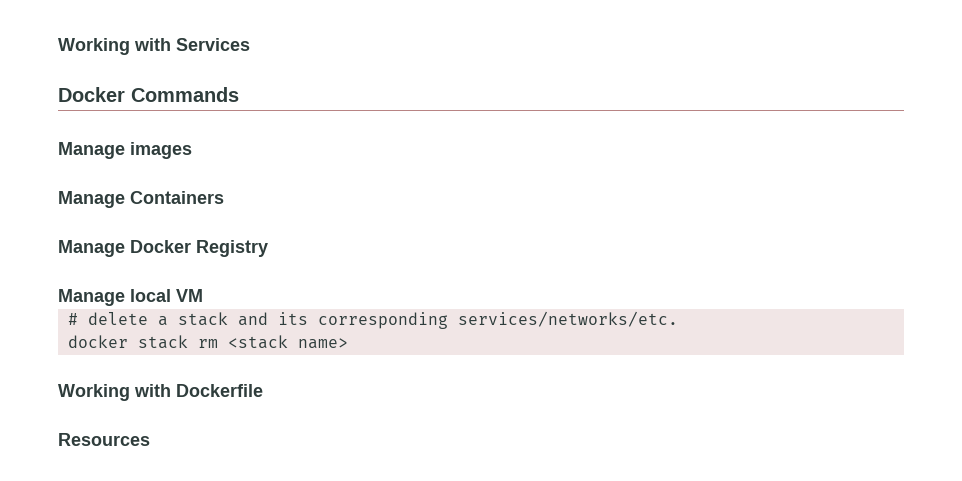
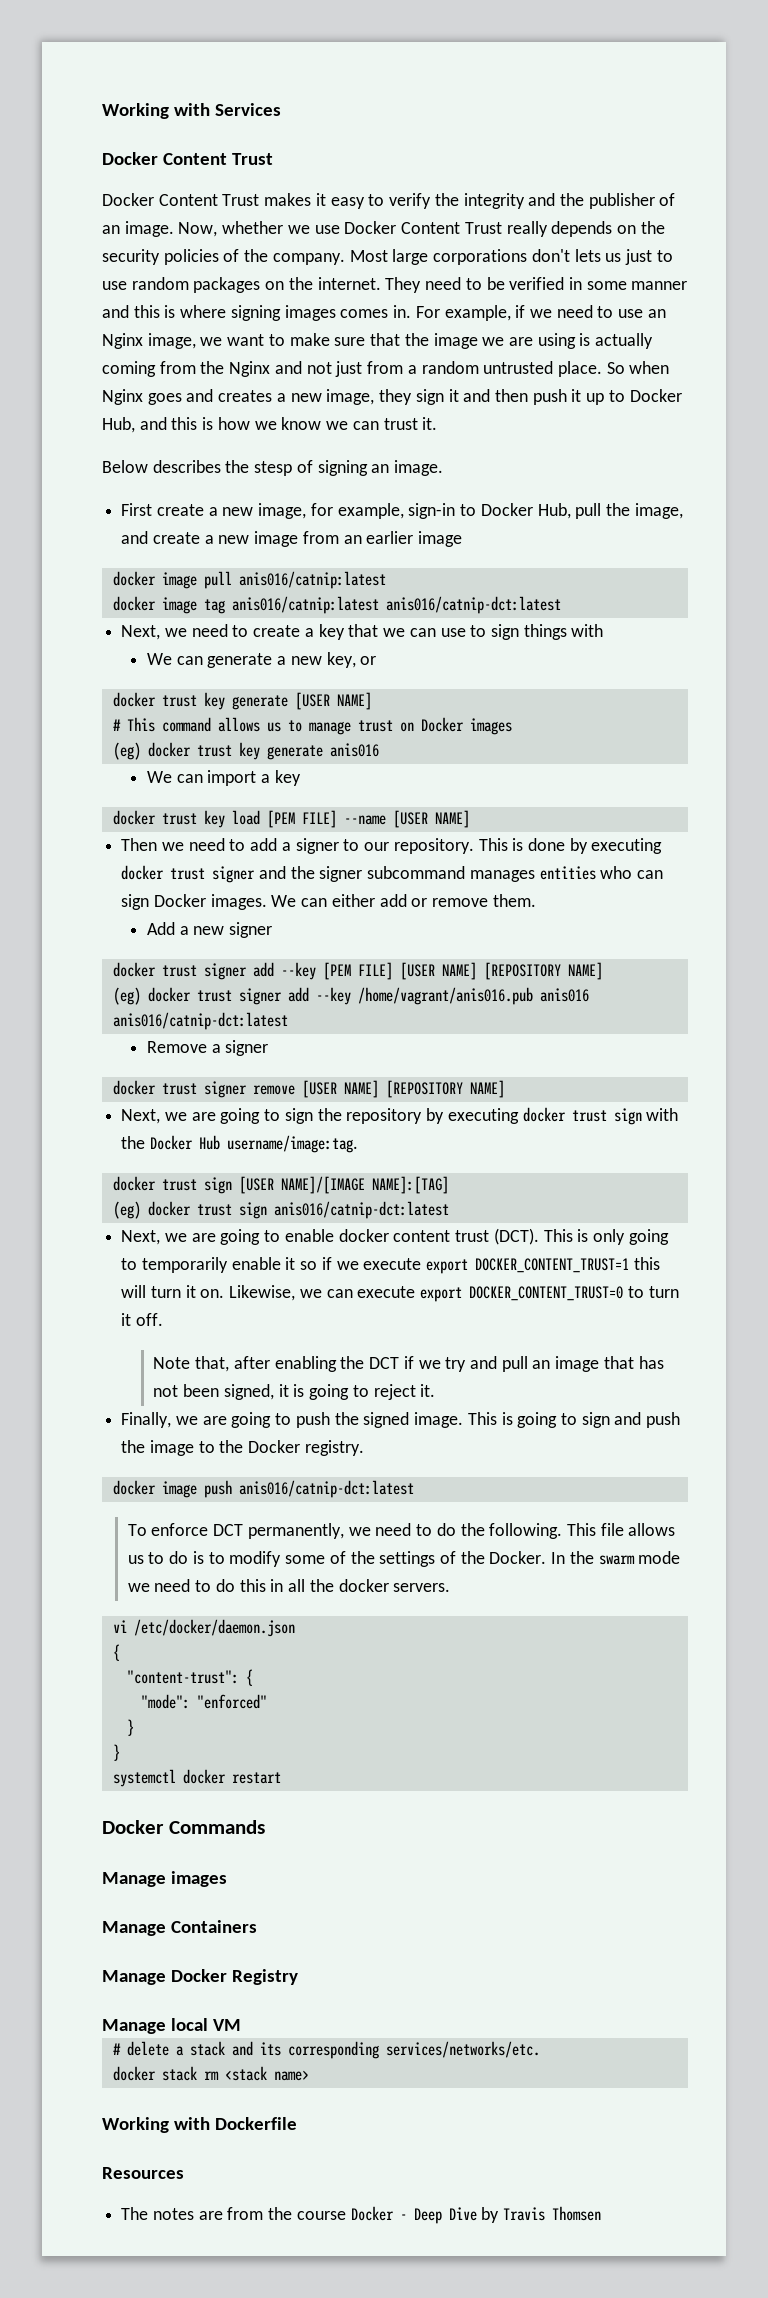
  Working with Services
+ Docker Content Trust
+ Docker Content Trust makes it easy to verify the integrity and the publisher of an image. Now, whether we use Docker Content Trust really depends on the security policies of the company. Most large corporations don't lets us just to use random packages on the internet. They need to be verified in some manner and this is where signing images comes in. For example, if we need to use an Nginx image, we want to make sure that the image we are using is actually coming from the Nginx and not just from a random untrusted place. So when Nginx goes and creates a new image, they sign it and then push it up to Docker Hub, and this is how we know we can trust it.
+ Below describes the stesp of signing an image.
+ First create a new image, for example, sign-in to Docker Hub, pull the image, and create a new image from an earlier image
+ docker image pull anis016/catnip:latest
+ docker image tag anis016/catnip:latest anis016/catnip-dct:latest
+ Next, we need to create a key that we can use to sign things with
+ We can generate a new key, or
+ docker trust key generate [USER NAME]
+ # This command allows us to manage trust on Docker images
+ (eg) docker trust key generate anis016
+ We can import a key
+ docker trust key load [PEM FILE] --name [USER NAME]
+ Then we need to add a signer to our repository. This is done by executing docker trust signer and the signer subcommand manages entities who can sign Docker images. We can either add or remove them.
+ Add a new signer
+ docker trust signer add --key [PEM FILE] [USER NAME] [REPOSITORY NAME]
+ (eg) docker trust signer add --key /home/vagrant/anis016.pub anis016 anis016/catnip-dct:latest
+ Remove a signer
+ docker trust signer remove [USER NAME] [REPOSITORY NAME]
+ Next, we are going to sign the repository by executing docker trust sign with the Docker Hub username/image:tag.
+ docker trust sign [USER NAME]/[IMAGE NAME]:[TAG]
+ (eg) docker trust sign anis016/catnip-dct:latest
+ Next, we are going to enable docker content trust (DCT). This is only going to temporarily enable it so if we execute export DOCKER_CONTENT_TRUST=1 this will turn it on. Likewise, we can execute export DOCKER_CONTENT_TRUST=0 to turn it off.
+ Note that, after enabling the DCT if we try and pull an image that has not been signed, it is going to reject it.
+ Finally, we are going to push the signed image. This is going to sign and push the image to the Docker registry.
+ docker image push anis016/catnip-dct:latest
+ To enforce DCT permanently, we need to do the following. This file allows us to do is to modify some of the settings of the Docker. In the swarm mode we need to do this in all the docker servers.
+ vi /etc/docker/daemon.json
+ {
+ "content-trust": {
+ "mode": "enforced"
+ }
+ }
+ systemctl docker restart
+ The notes are from the course Docker - Deep Dive by Travis Thomsen

